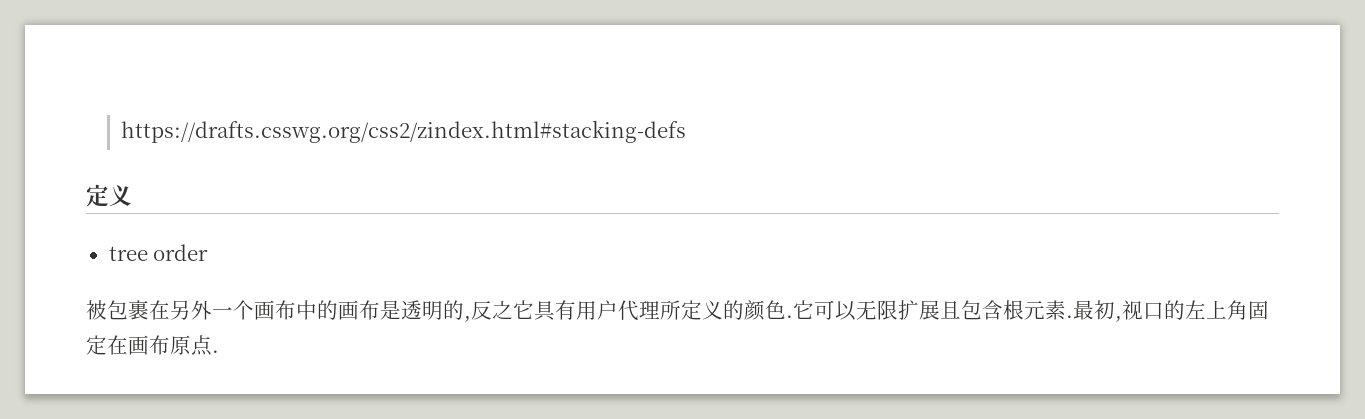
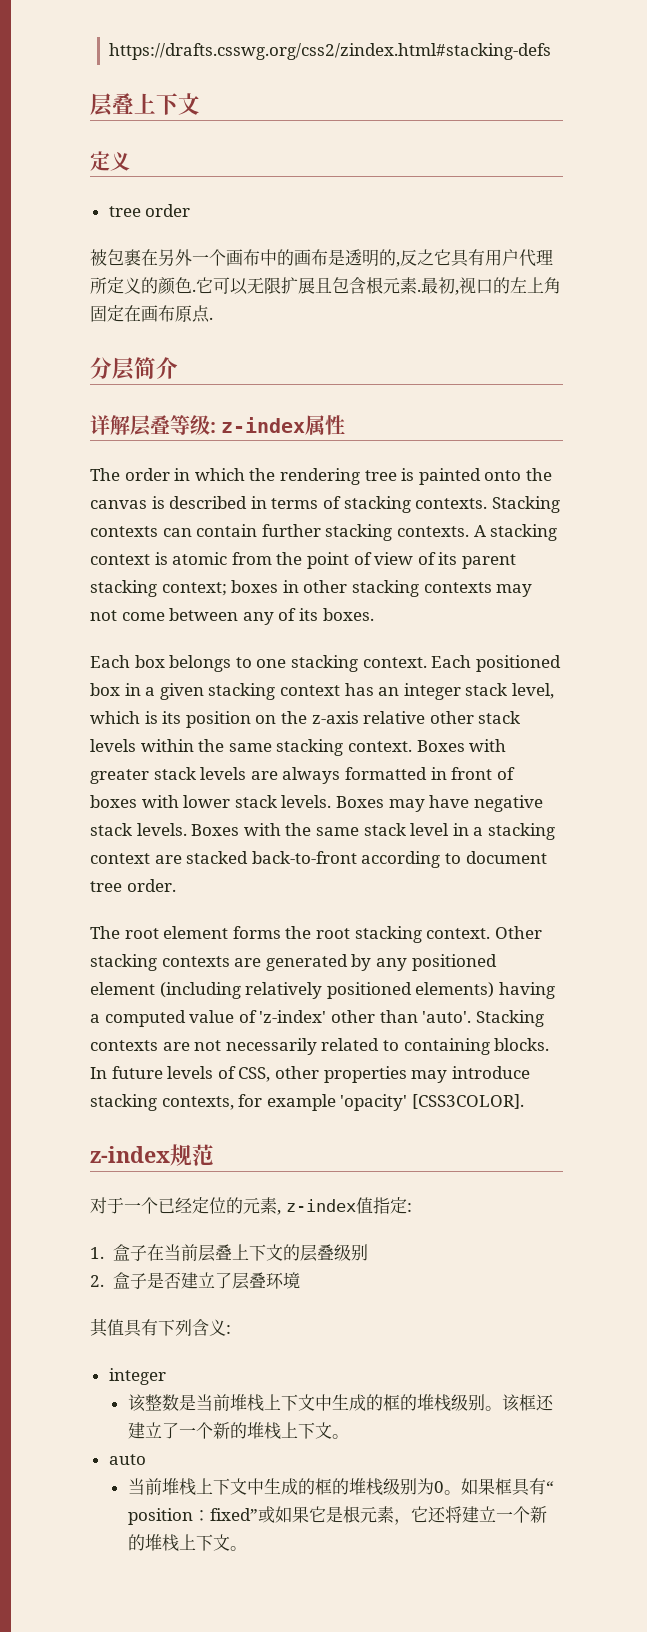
  https://drafts.csswg.org/css2/zindex.html#stacking-defs
+ 层叠上下文
+ 分层简介
+ 详解层叠等级: z-index属性
+ The order in which the rendering tree is painted onto the canvas is described in terms of stacking contexts. Stacking contexts can contain further stacking contexts. A stacking context is atomic from the point of view of its parent stacking context; boxes in other stacking contexts may not come between any of its boxes.
+ Each box belongs to one stacking context. Each positioned box in a given stacking context has an integer stack level, which is its position on the z-axis relative other stack levels within the same stacking context. Boxes with greater stack levels are always formatted in front of boxes with lower stack levels. Boxes may have negative stack levels. Boxes with the same stack level in a stacking context are stacked back-to-front according to document tree order.
+ The root element forms the root stacking context. Other stacking contexts are generated by any positioned element (including relatively positioned elements) having a computed value of 'z-index' other than 'auto'. Stacking contexts are not necessarily related to containing blocks. In future levels of CSS, other properties may introduce stacking contexts, for example 'opacity' [CSS3COLOR].
+ z-index规范
+ 对于一个已经定位的元素, z-index值指定:
+ 1.盒子在当前层叠上下文的层叠级别
+ 2.盒子是否建立了层叠环境
+ 其值具有下列含义:
+ integer
+ 该整数是当前堆栈上下文中生成的框的堆栈级别。该框还建立了一个新的堆栈上下文。
+ auto
+ 当前堆栈上下文中生成的框的堆栈级别为0。如果框具有“ position：fixed”或如果它是根元素，它还将建立一个新的堆栈上下文。

